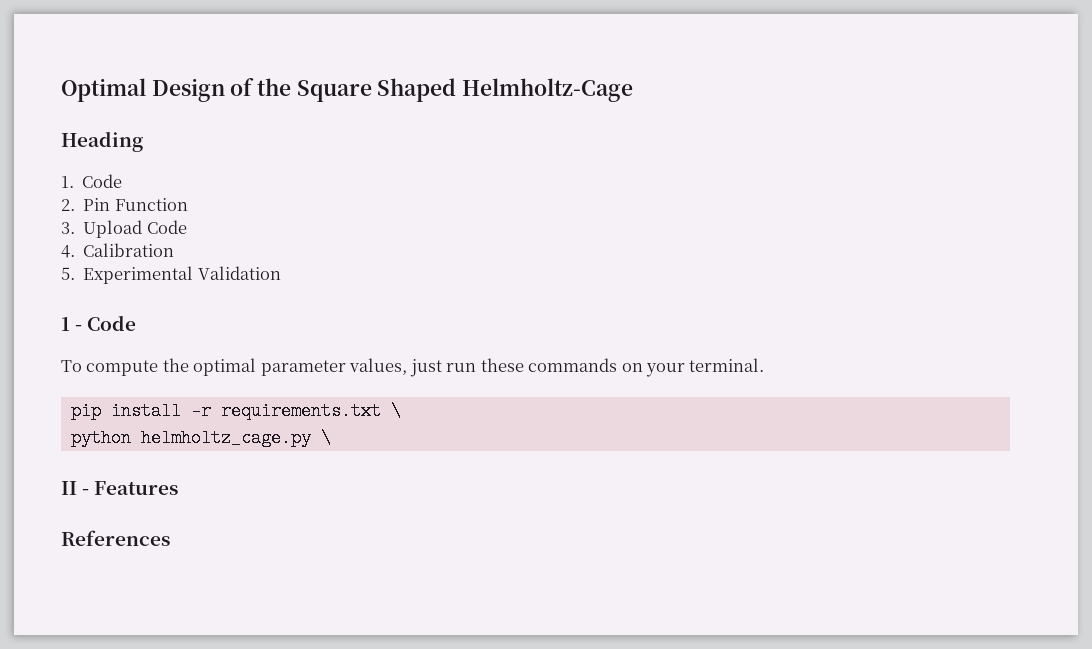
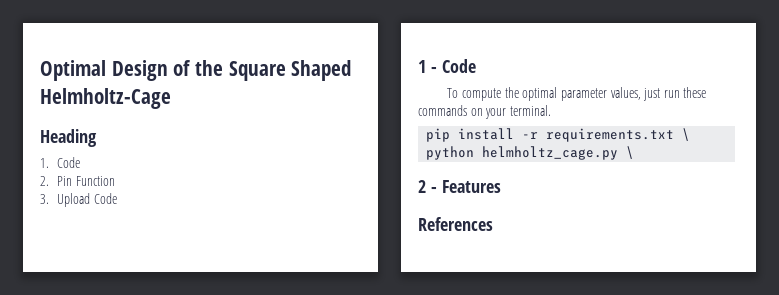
- 4. Calibration
- 5. Experimental Validation
- II - Features
+ 2 - Features

